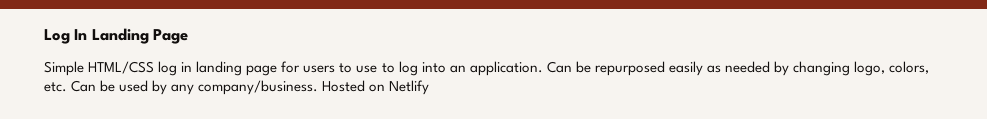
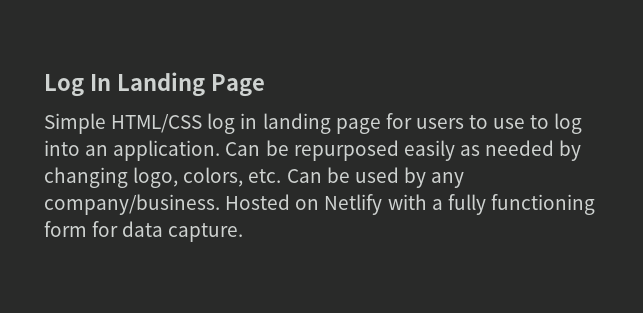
- Hosted on Netlify
+ Hosted on Netlify with a fully functioning form for data capture.

